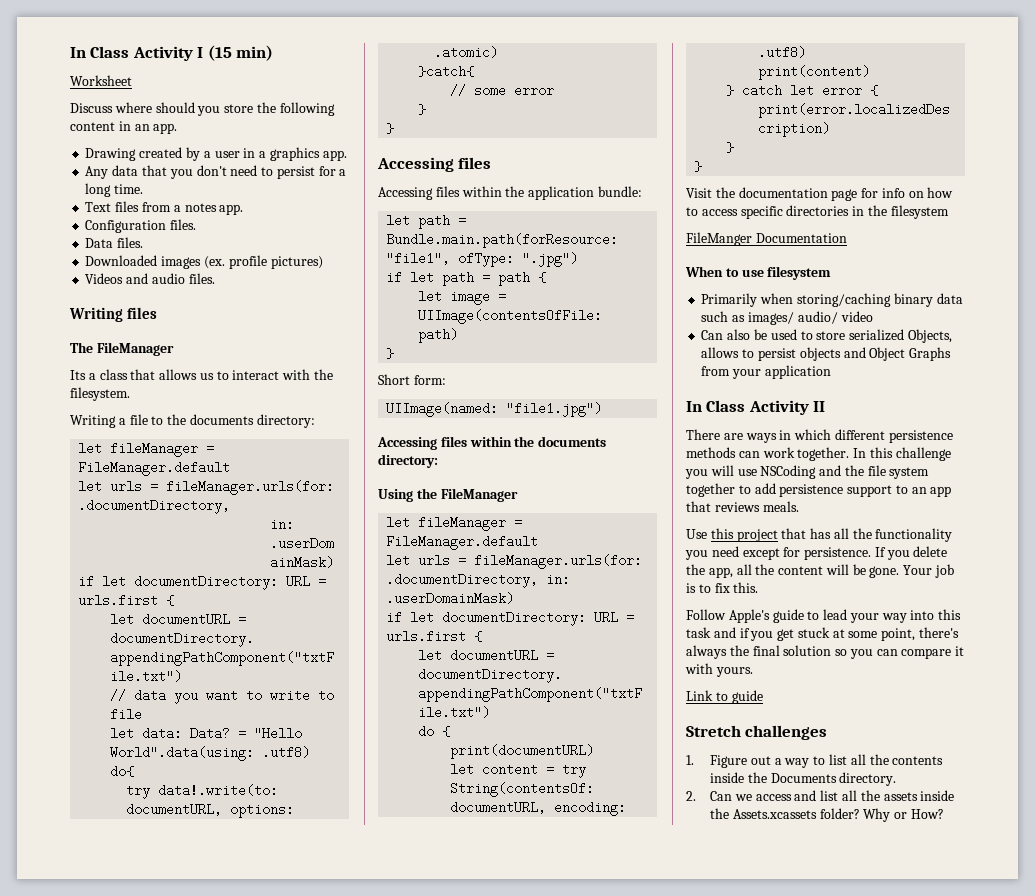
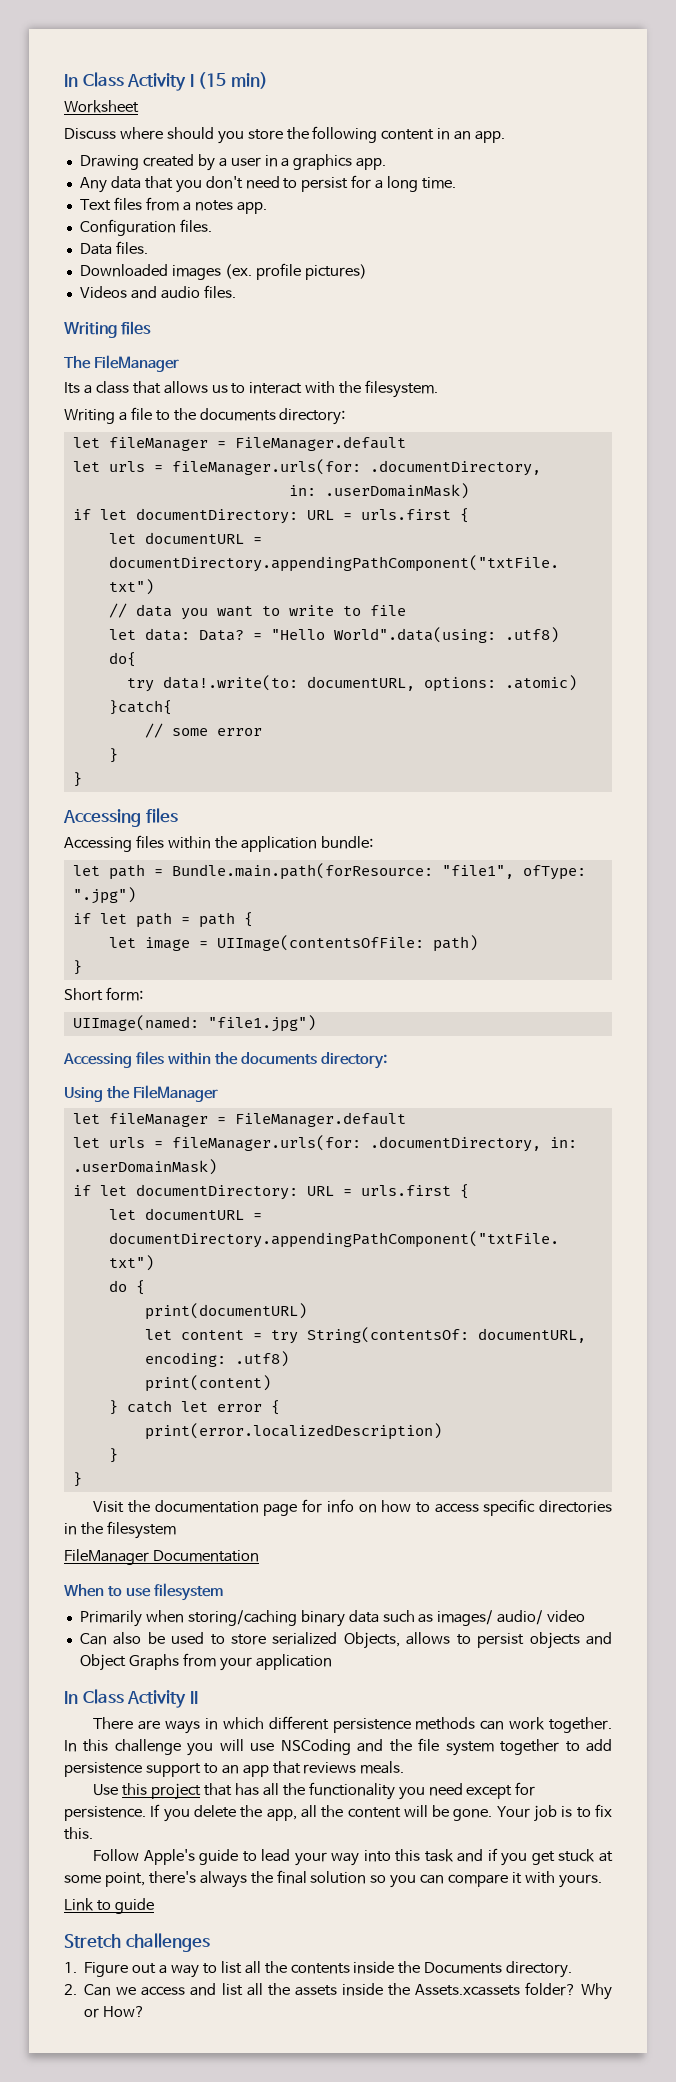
- FileManger Documentation
+ FileManager Documentation

